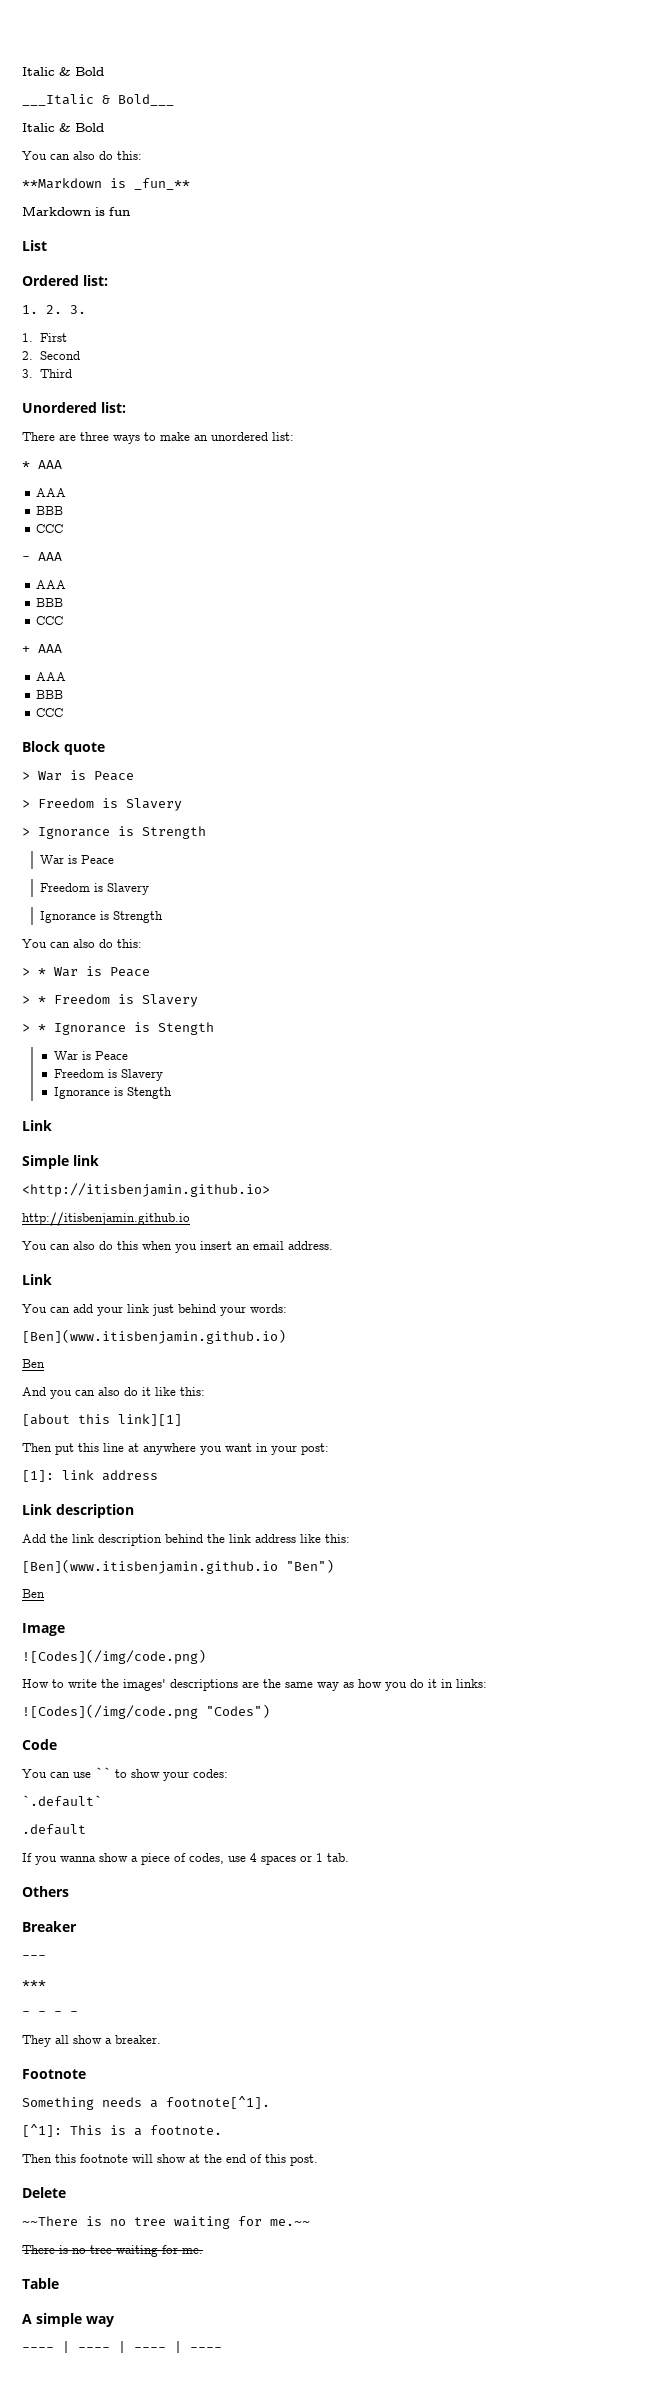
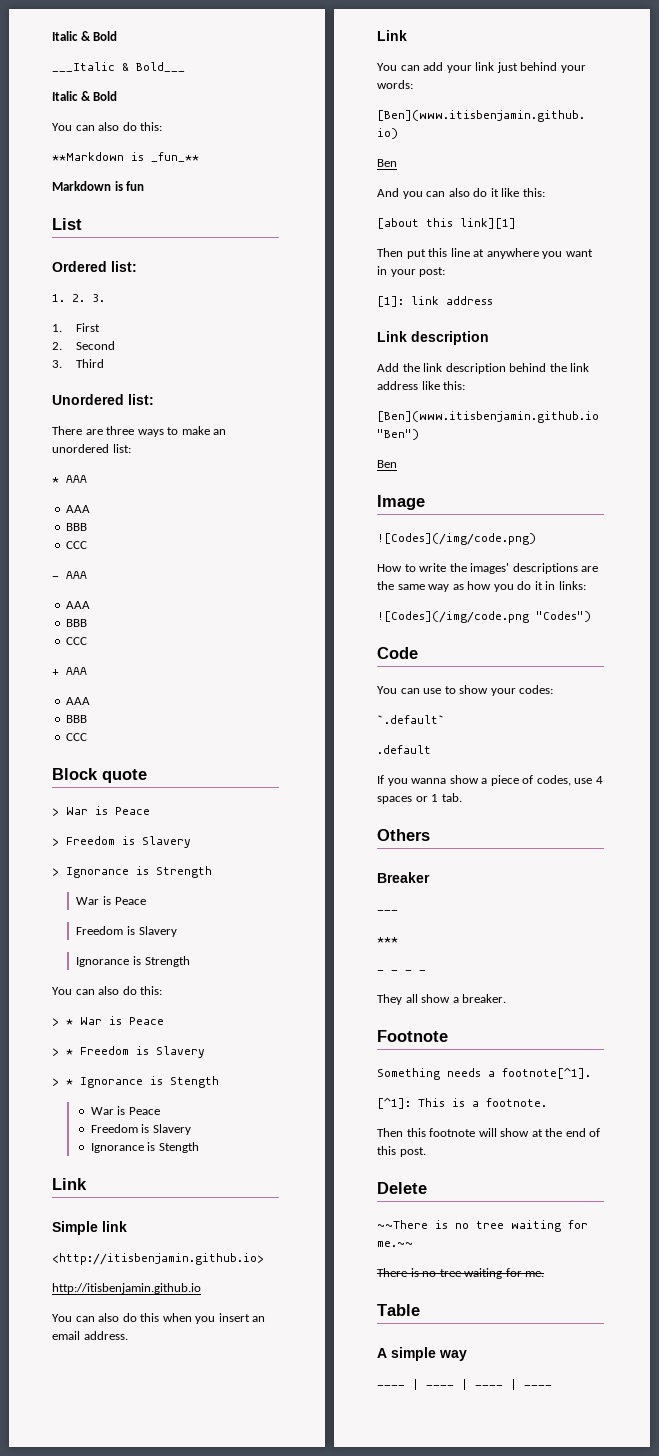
- You can use `` to show your codes:
+ You can use to show your codes:

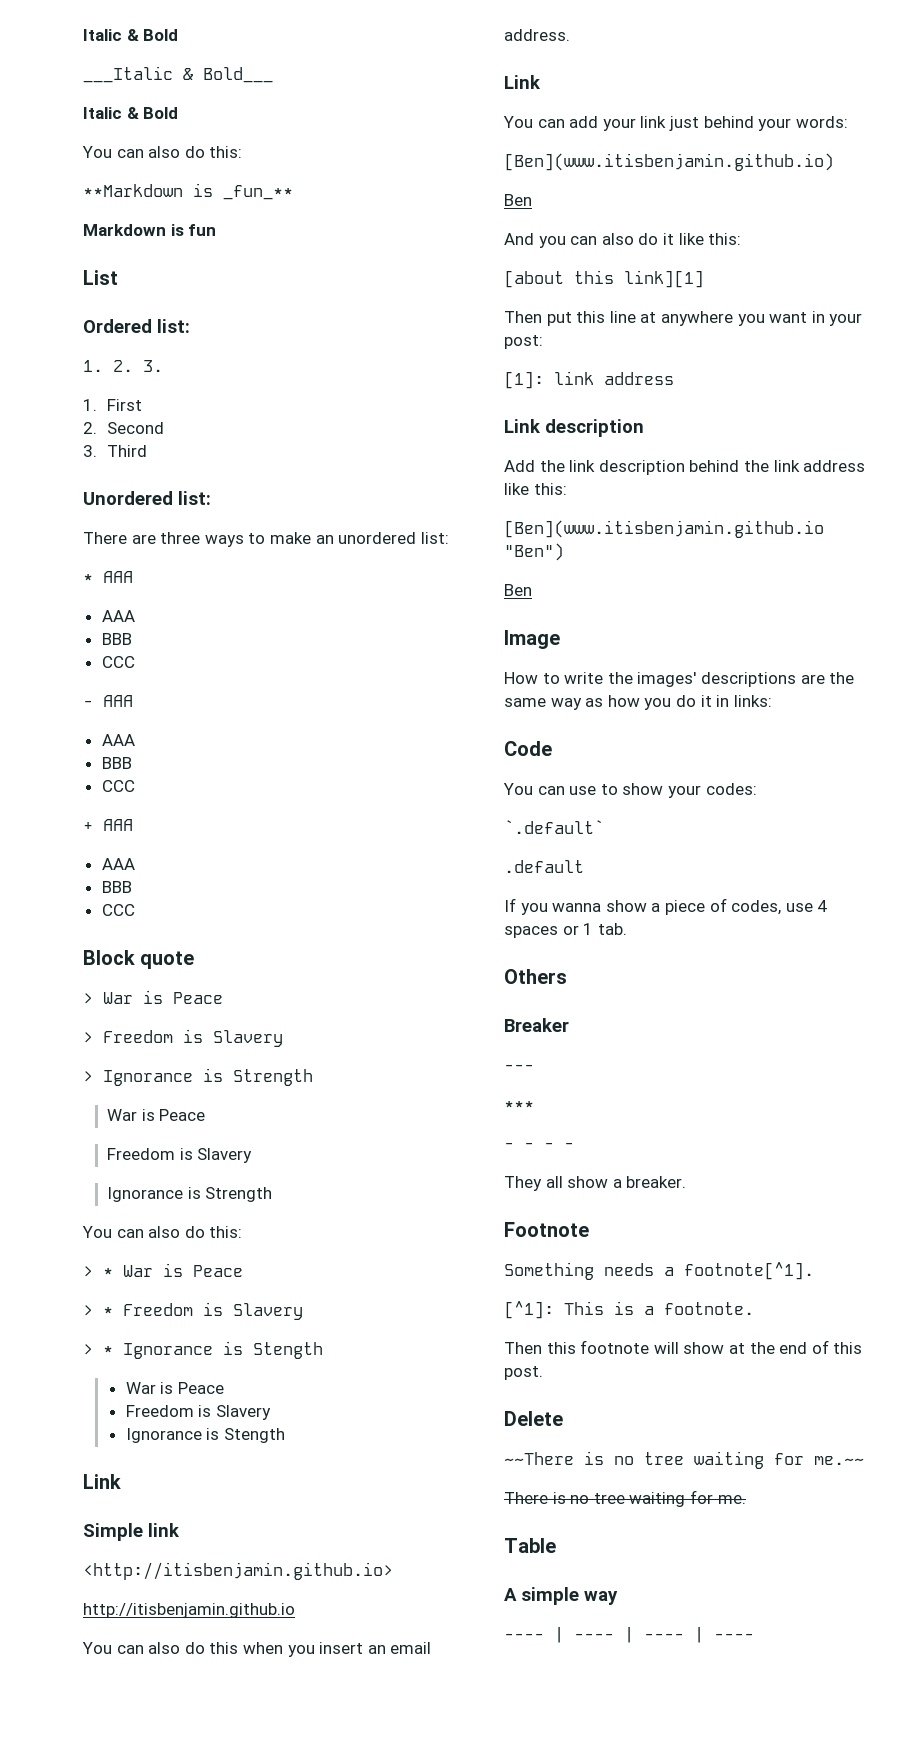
- ![Codes](/img/code.png)
- ![Codes](/img/code.png "Codes")

